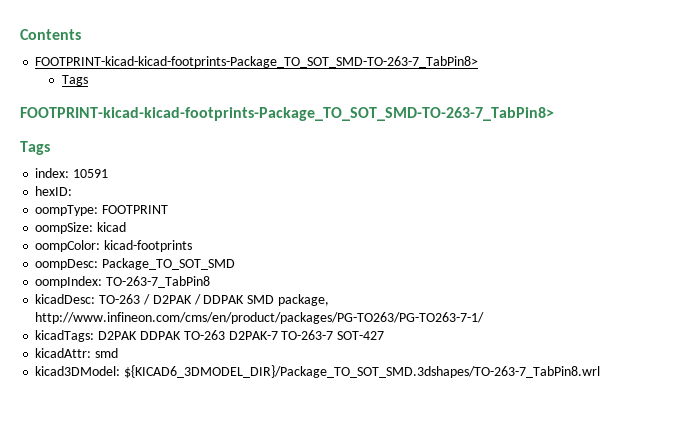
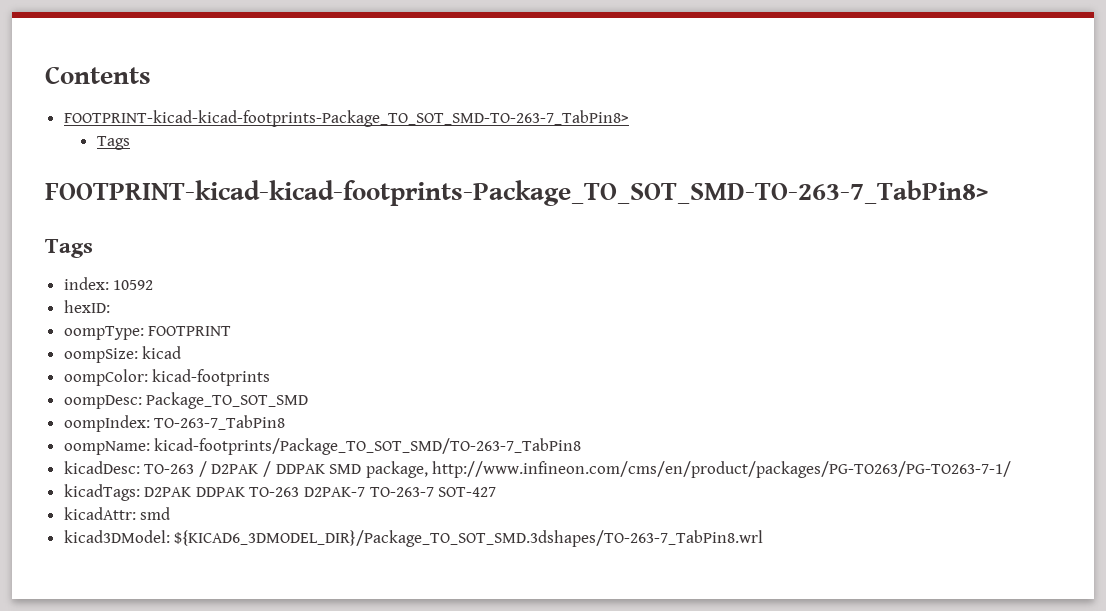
- index: 10591
+ index: 10592
+ oompName: kicad-footprints/Package_TO_SOT_SMD/TO-263-7_TabPin8

